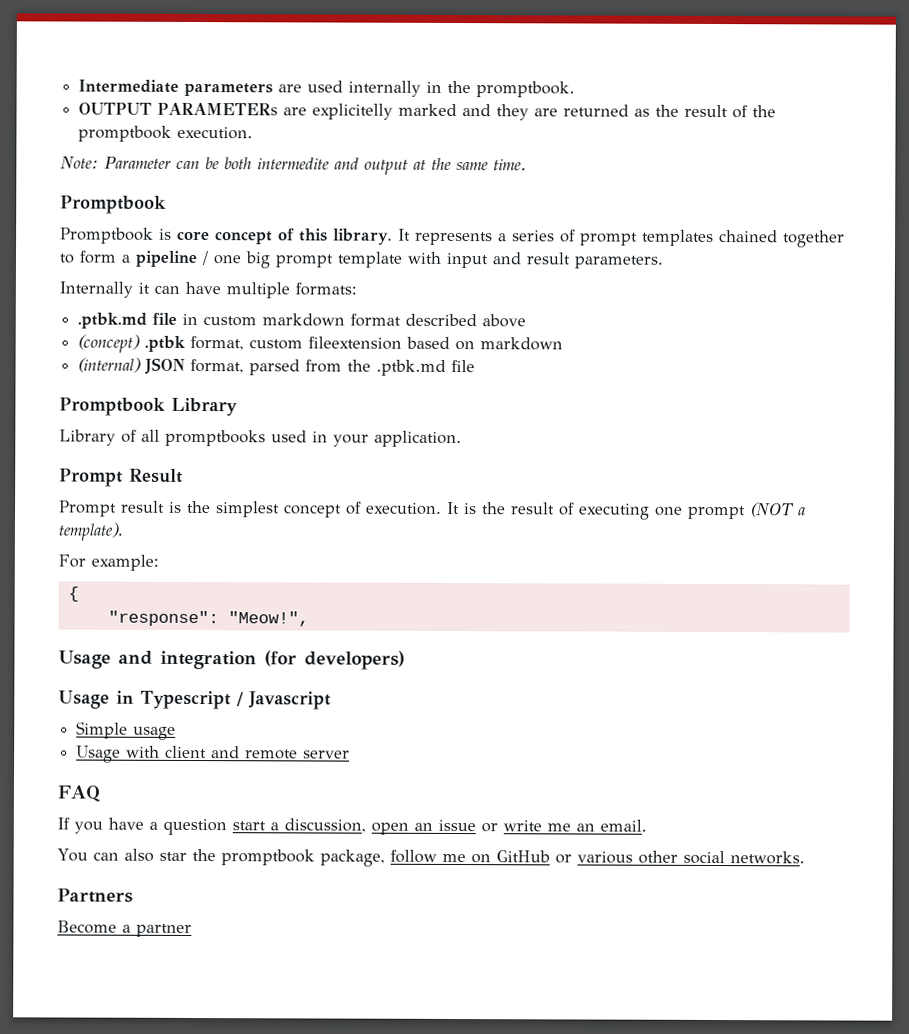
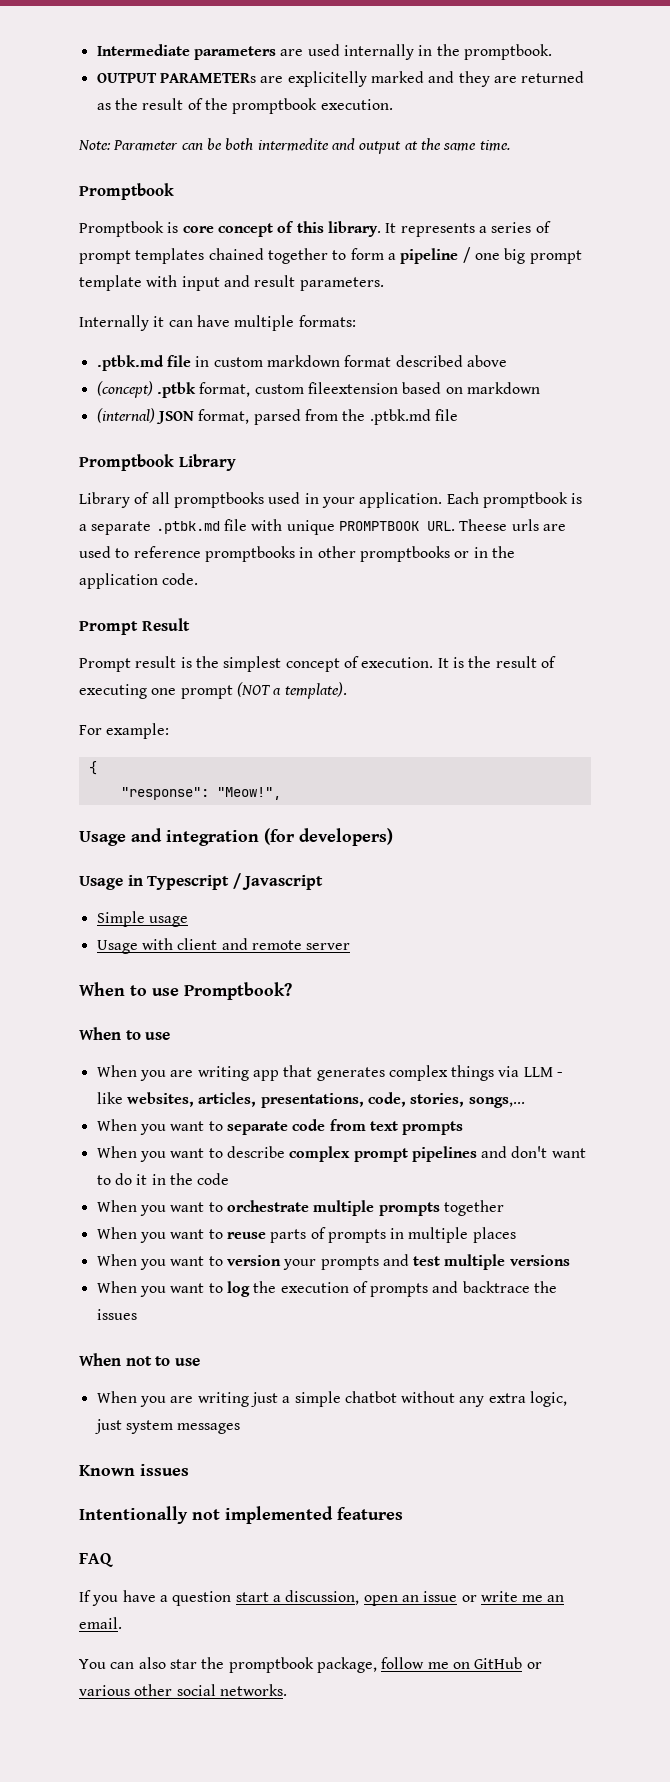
+ Each promptbook is a separate .ptbk.md file with unique PROMPTBOOK URL. Theese urls are used to reference promptbooks in other promptbooks or in the application code.
+ When to use Promptbook?
+ When to use
+ When you are writing app that generates complex things via LLM - like websites, articles, presentations, code, stories, songs,...
+ When you want to separate code from text prompts
+ When you want to describe complex prompt pipelines and don't want to do it in the code
+ When you want to orchestrate multiple prompts together
+ When you want to reuse parts of prompts in multiple places
+ When you want to version your prompts and test multiple versions
+ When you want to log the execution of prompts and backtrace the issues
+ When not to use
+ When you are writing just a simple chatbot without any extra logic, just system messages
+ Known issues
+ Intentionally not implemented features
- Partners
- Become a partner

